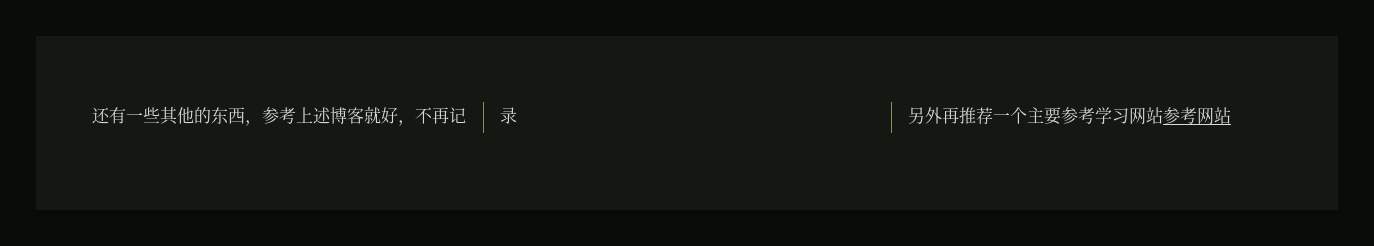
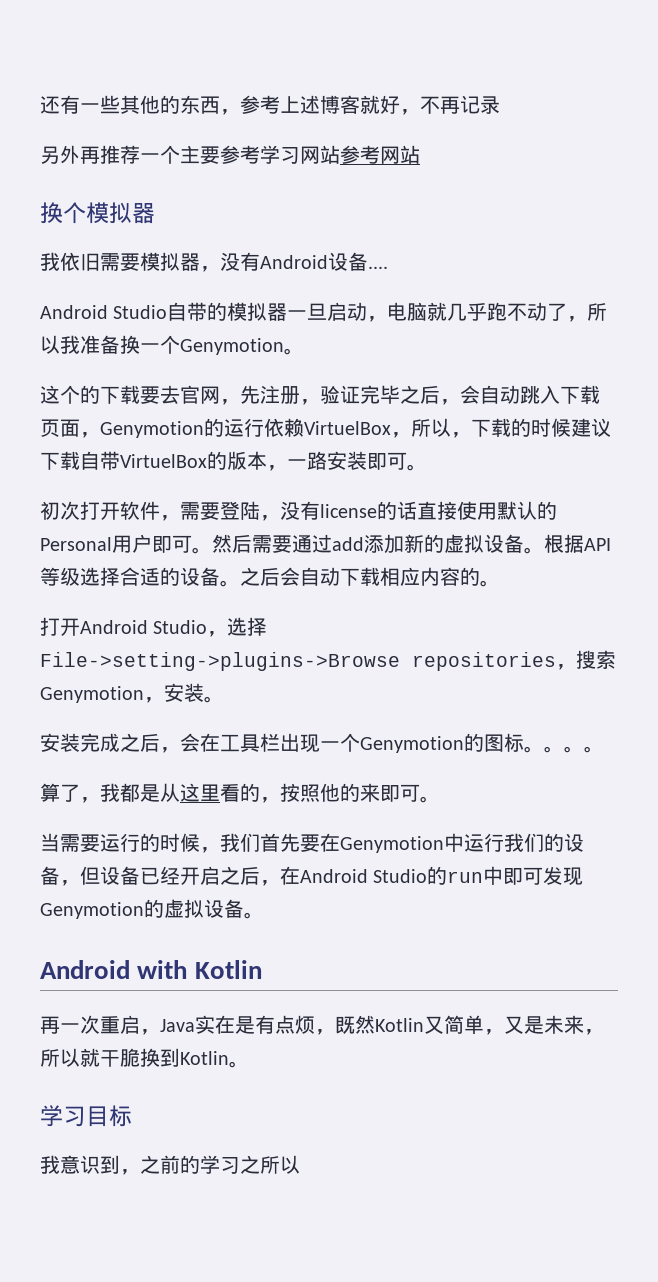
+ 换个模拟器
+ 我依旧需要模拟器，没有Android设备....
+ Android Studio自带的模拟器一旦启动，电脑就几乎跑不动了，所以我准备换一个Genymotion。
+ 这个的下载要去官网，先注册，验证完毕之后，会自动跳入下载页面，Genymotion的运行依赖VirtuelBox，所以，下载的时候建议下载自带VirtuelBox的版本，一路安装即可。
+ 初次打开软件，需要登陆，没有license的话直接使用默认的Personal用户即可。然后需要通过add添加新的虚拟设备。根据API等级选择合适的设备。之后会自动下载相应内容的。
+ 打开Android Studio，选择File->setting->plugins->Browse repositories，搜索Genymotion，安装。
+ 安装完成之后，会在工具栏出现一个Genymotion的图标。。。。
+ 算了，我都是从这里看的，按照他的来即可。
+ 当需要运行的时候，我们首先要在Genymotion中运行我们的设备，但设备已经开启之后，在Android Studio的run中即可发现Genymotion的虚拟设备。
+ Android with Kotlin
+ 再一次重启，Java实在是有点烦，既然Kotlin又简单，又是未来，所以就干脆换到Kotlin。
+ 学习目标
+ 我意识到，之前的学习之所以

